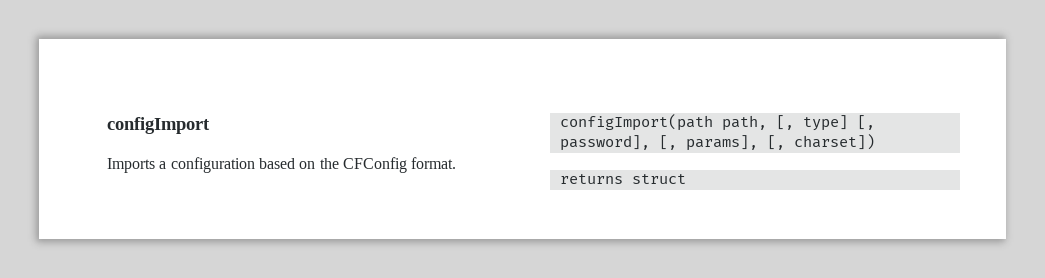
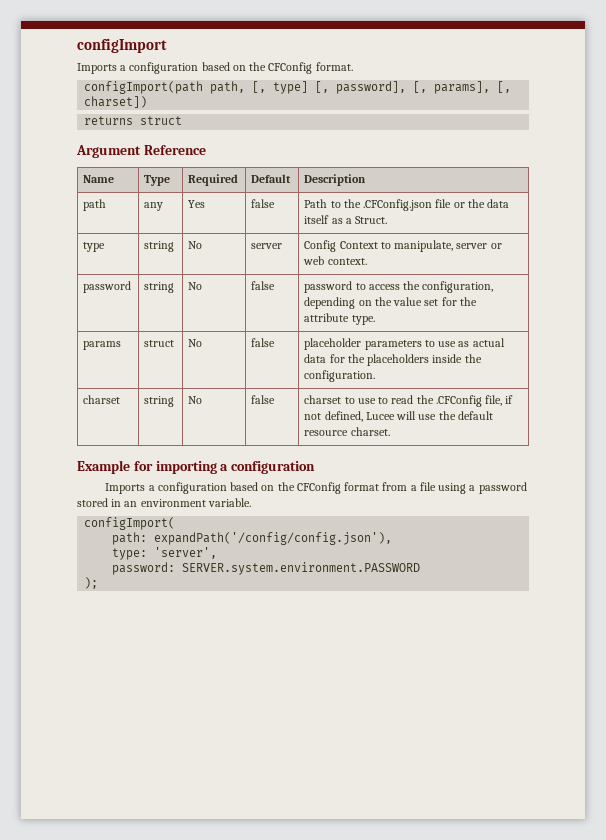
+ Argument Reference
+ Name | Type | Required | Default | Description
+ path | any | Yes | false | Path to the .CFConfig.json file or the data itself as a Struct.
+ type | string | No | server | Config Context to manipulate, server or web context.
+ password | string | No | false | password to access the configuration, depending on the value set for the attribute type.
+ params | struct | No | false | placeholder parameters to use as actual data for the placeholders inside the configuration.
+ charset | string | No | false | charset to use to read the .CFConfig file, if not defined, Lucee will use the default resource charset.
+ Example for importing a configuration
+ Imports a configuration based on the CFConfig format from a file using a password stored in an environment variable.
+ configImport(
+ path: expandPath('/config/config.json'),
+ type: 'server',
+ password: SERVER.system.environment.PASSWORD
+ );

